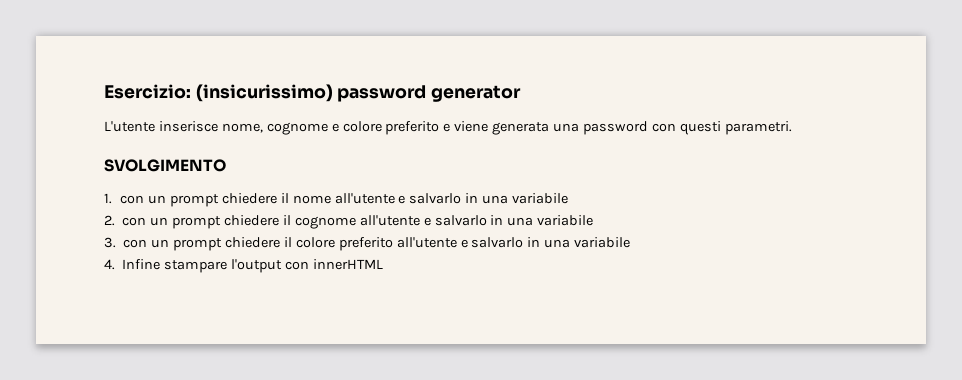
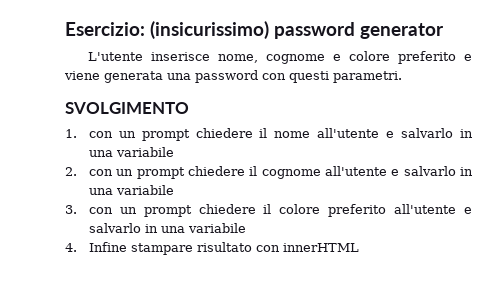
- 4. Infine stampare l'output con innerHTML
+ 4. Infine stampare risultato con innerHTML

